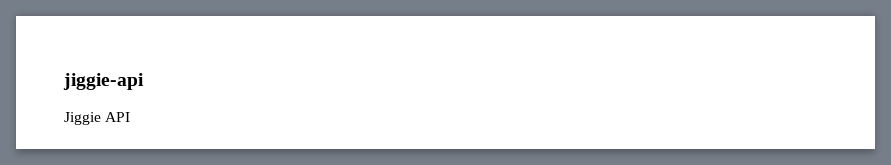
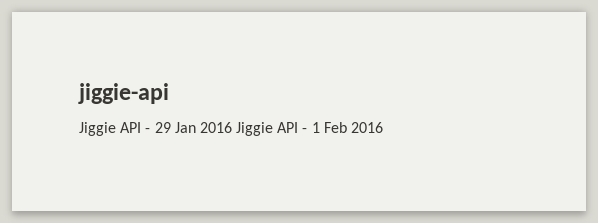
- Jiggie API
+ Jiggie API - 29 Jan 2016 Jiggie API - 1 Feb 2016

